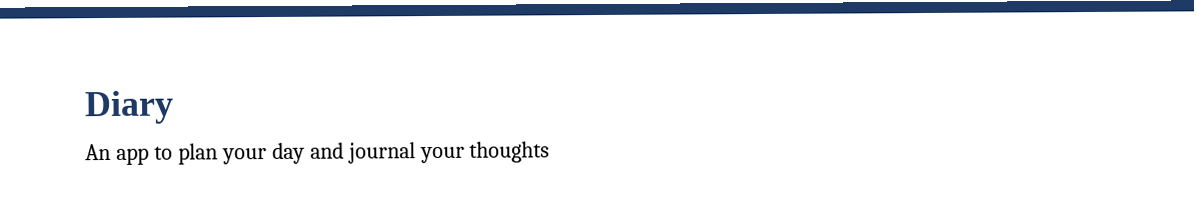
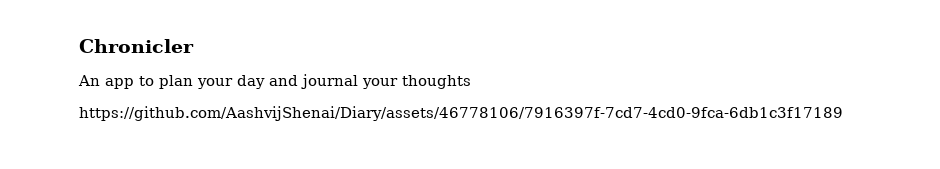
- Diary
+ Chronicler
+ https://github.com/AashvijShenai/Diary/assets/46778106/7916397f-7cd7-4cd0-9fca-6db1c3f17189

